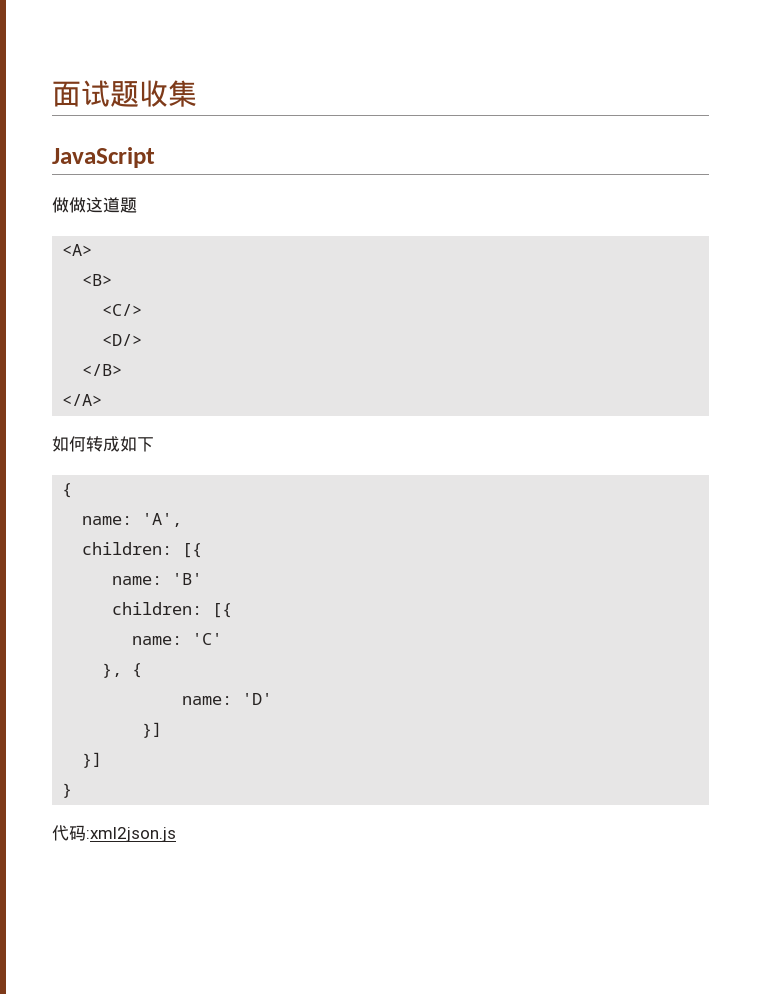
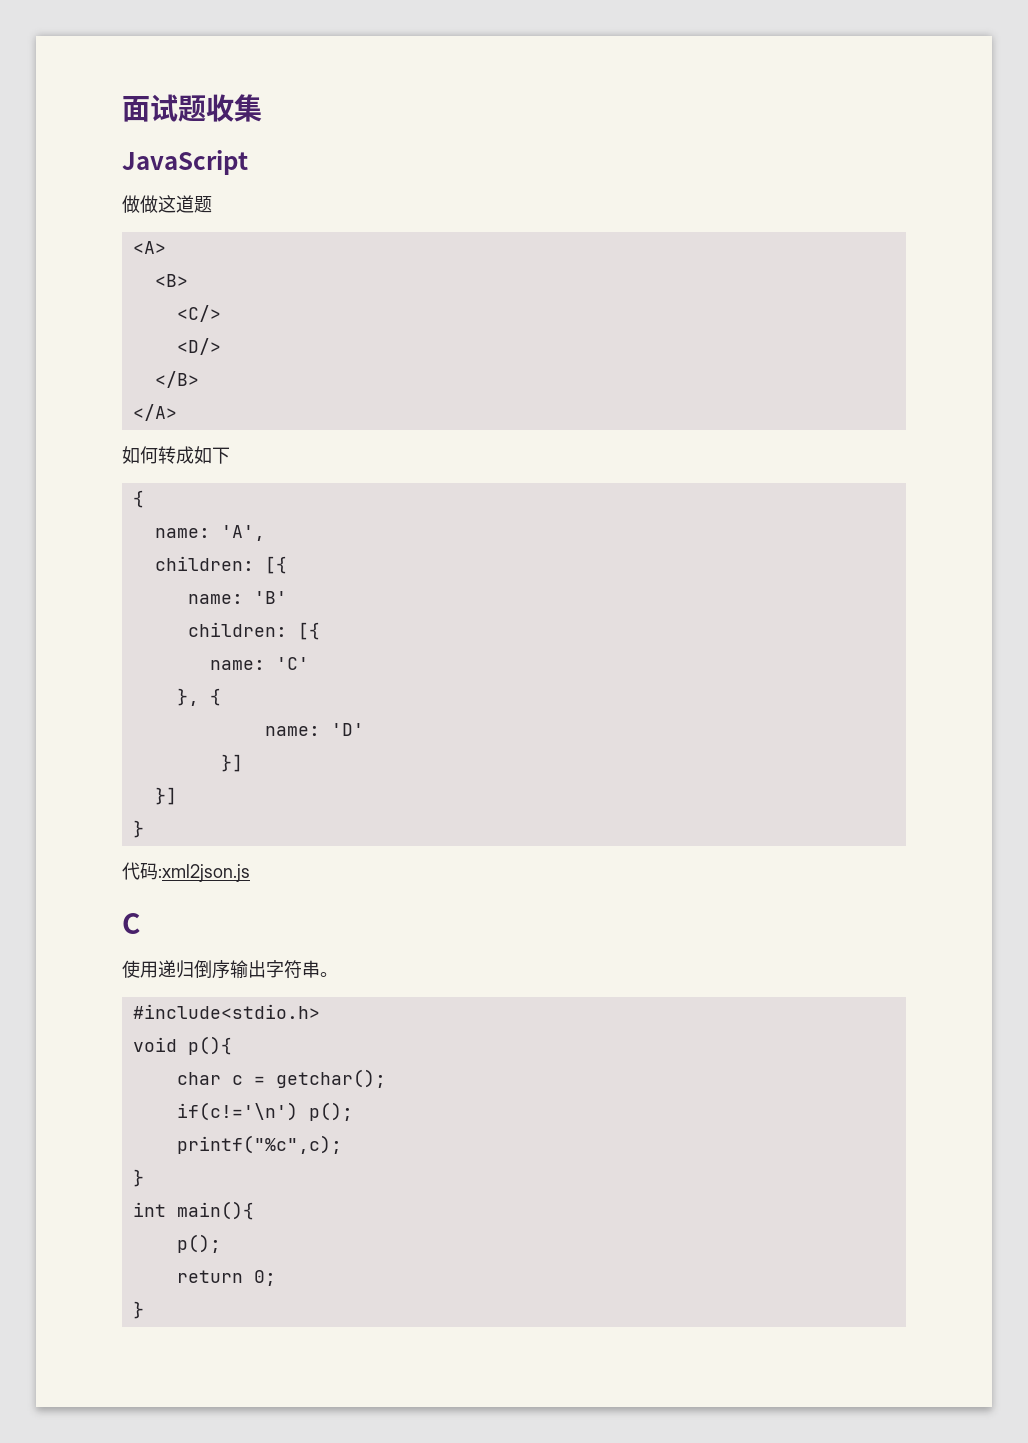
+ C
+ 使用递归倒序输出字符串。
+ #include<stdio.h>
+ void p(){
+ char c = getchar();
+ if(c!='\n') p();
+ printf("%c",c);
+ }
+ int main(){
+ p();
+ return 0;
+ }

